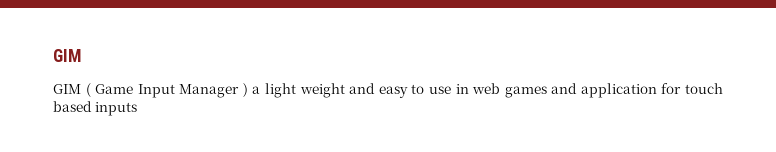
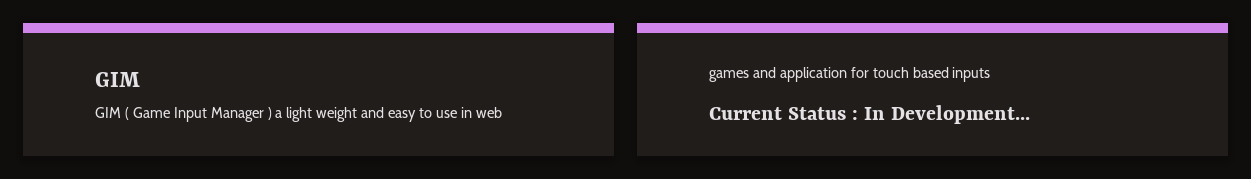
+ Current Status : In Development...

